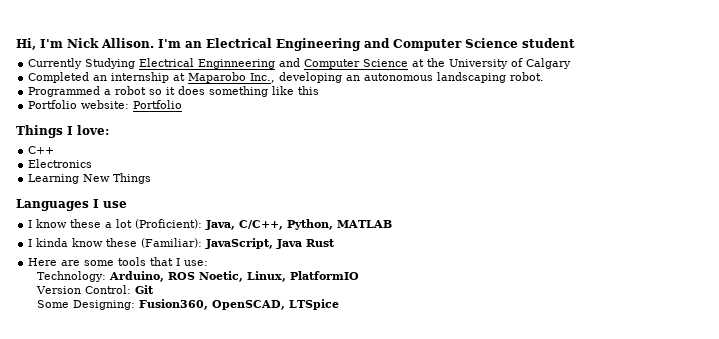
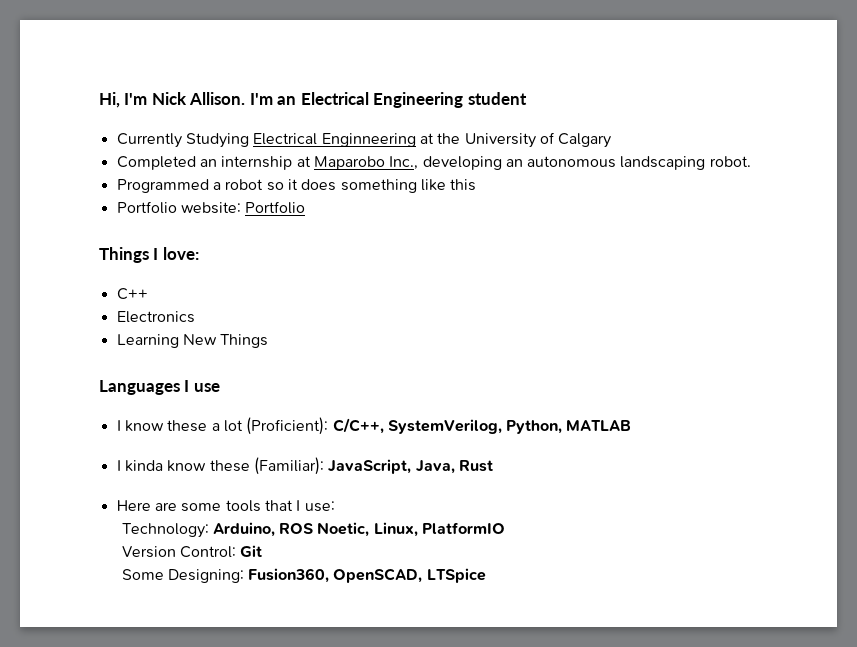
- I'm an Electrical Engineering and Computer Science student
+ I'm an Electrical Engineering student
- Currently Studying Electrical Enginneering and Computer Science at the University of Calgary
+ Currently Studying Electrical Enginneering at the University of Calgary
- I know these a lot (Proficient): Java, C/C++, Python, MATLAB
+ I know these a lot (Proficient): C/C++, SystemVerilog, Python, MATLAB
- I kinda know these (Familiar): JavaScript, Java Rust
+ I kinda know these (Familiar): JavaScript, Java, Rust

